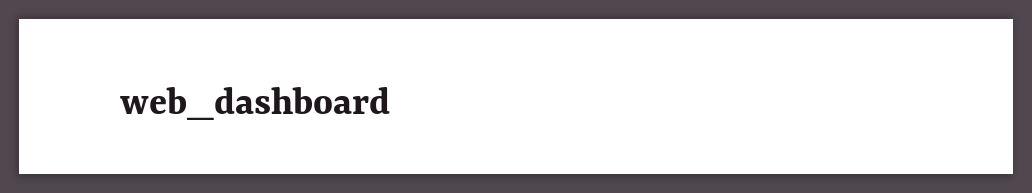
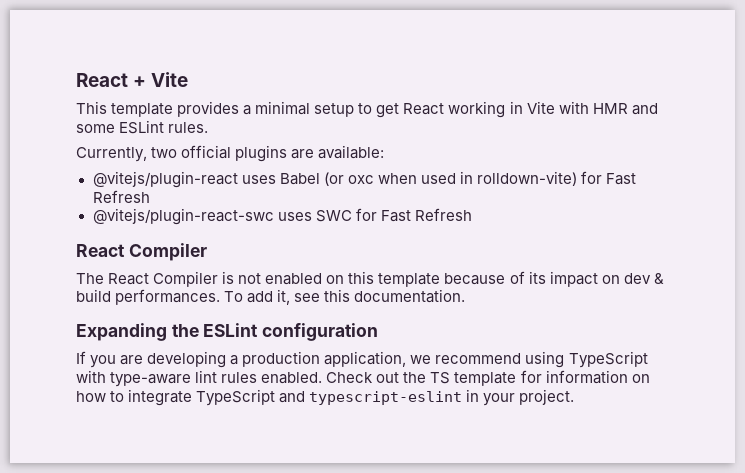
- web_dashboard
+ React + Vite
+ This template provides a minimal setup to get React working in Vite with HMR and some ESLint rules.
+ Currently, two official plugins are available:
+ @vitejs/plugin-react uses Babel (or oxc when used in rolldown-vite) for Fast Refresh
+ @vitejs/plugin-react-swc uses SWC for Fast Refresh
+ React Compiler
+ The React Compiler is not enabled on this template because of its impact on dev & build performances. To add it, see this documentation.
+ Expanding the ESLint configuration
+ If you are developing a production application, we recommend using TypeScript with type-aware lint rules enabled. Check out the TS template for information on how to integrate TypeScript and typescript-eslint in your project.

